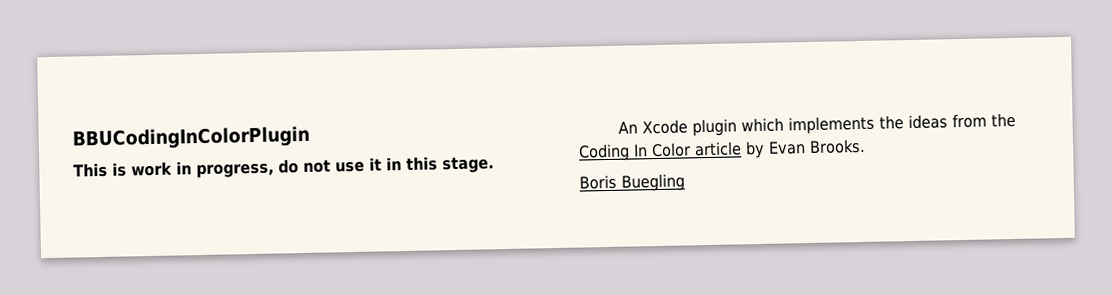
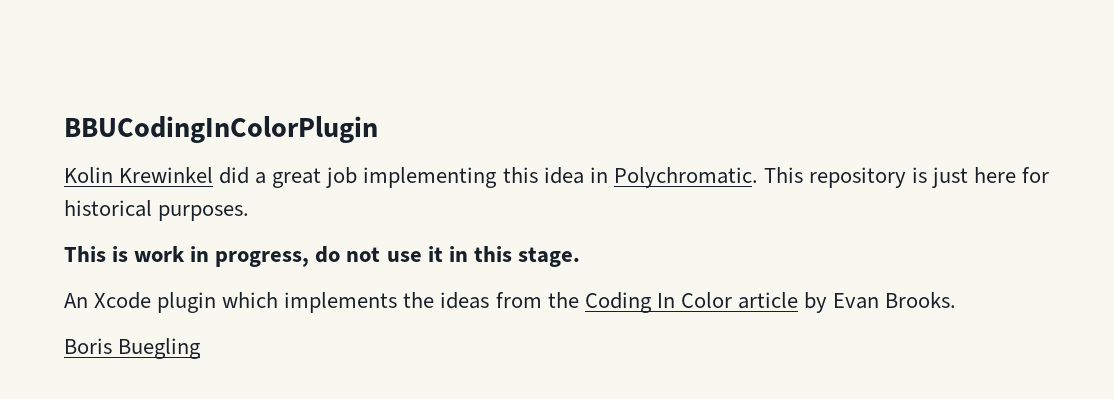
+ Kolin Krewinkel did a great job implementing this idea in Polychromatic. This repository is just here for historical purposes.

